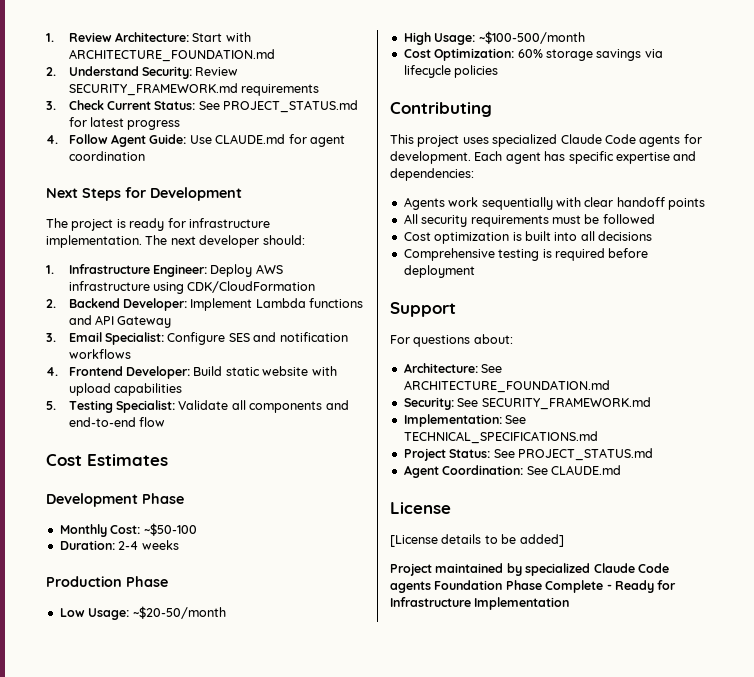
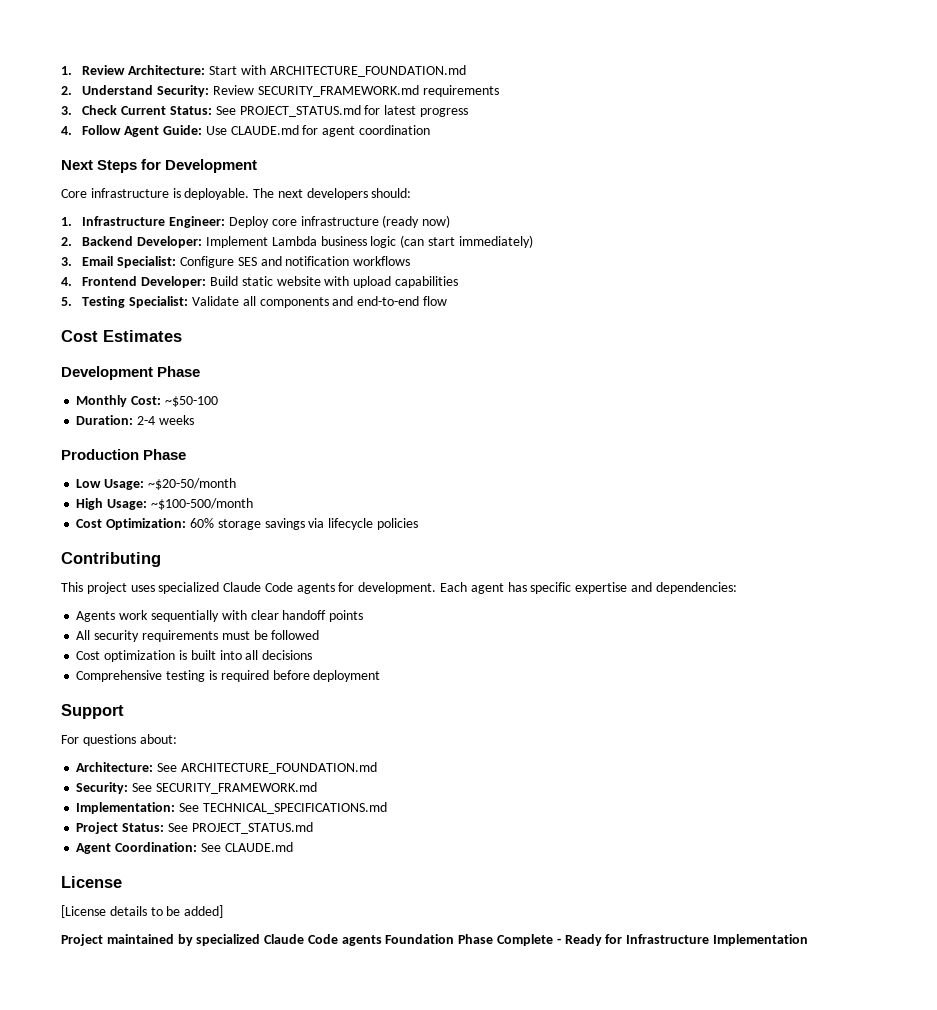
- The project is ready for infrastructure implementation.
+ Core infrastructure is deployable.
- The next developer should:
+ The next developers should:
- 1. Infrastructure Engineer: Deploy AWS infrastructure using CDK/CloudFormation
+ 1. Infrastructure Engineer: Deploy core infrastructure (ready now)
- 2. Backend Developer: Implement Lambda functions and API Gateway
+ 2. Backend Developer: Implement Lambda business logic (can start immediately)

